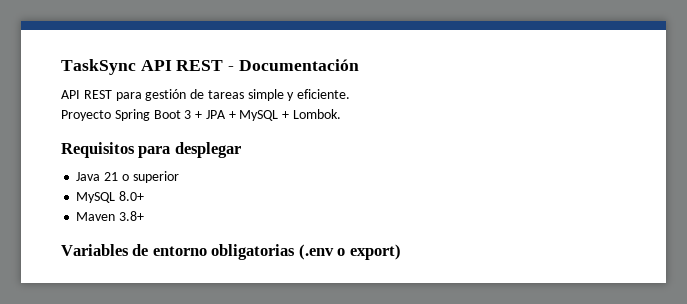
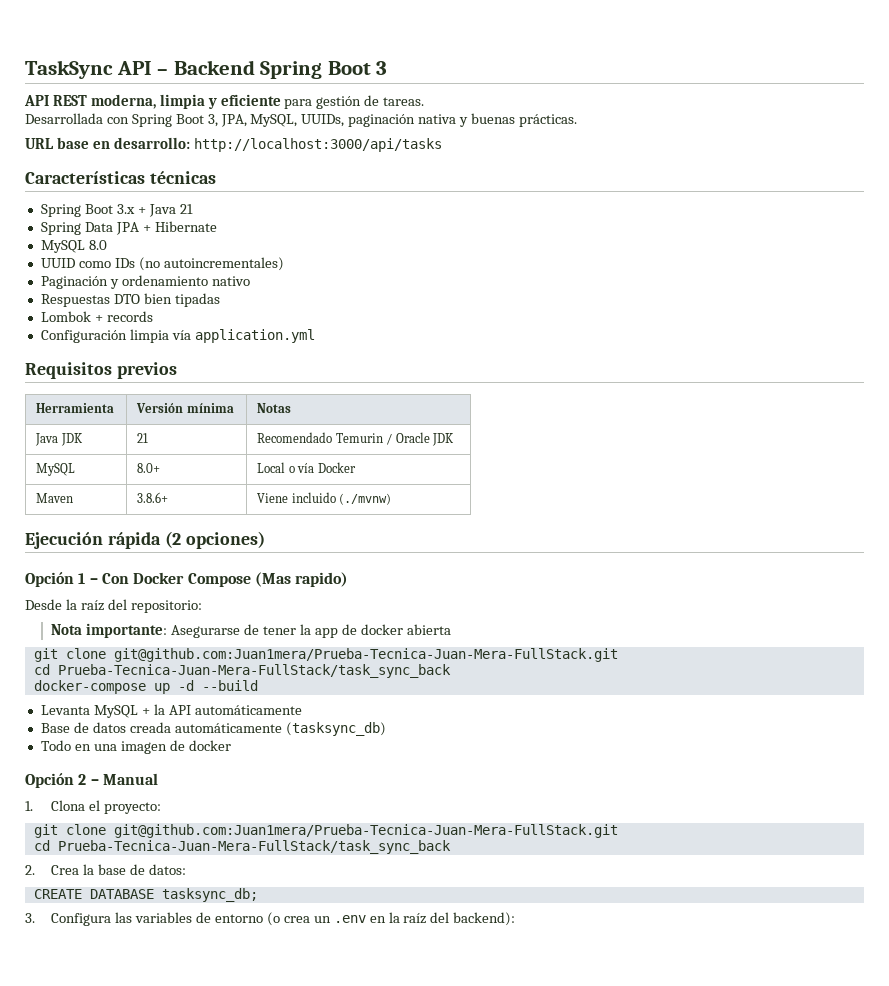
- TaskSync API REST - Documentación
- API REST para gestión de tareas simple y eficiente.
- Proyecto Spring Boot 3 + JPA + MySQL + Lombok.
- Requisitos para desplegar
- Java 21 o superior
- MySQL 8.0+
- Maven 3.8+
- Variables de entorno obligatorias (.env o export)
+ TaskSync API – Backend Spring Boot 3
+ API REST moderna, limpia y eficiente para gestión de tareas.
+ Desarrollada con Spring Boot 3, JPA, MySQL, UUIDs, paginación nativa y buenas prácticas.
+ URL base en desarrollo: http://localhost:3000/api/tasks
+ Características técnicas
+ Spring Boot 3.x + Java 21
+ Spring Data JPA + Hibernate
+ MySQL 8.0
+ UUID como IDs (no autoincrementales)
+ Paginación y ordenamiento nativo
+ Respuestas DTO bien tipadas
+ Lombok + records
+ Configuración limpia vía application.yml
+ Requisitos previos
+ Herramienta | Versión mínima | Notas
+ Java JDK | 21 | Recomendado Temurin / Oracle JDK
+ MySQL | 8.0+ | Local o vía Docker
+ Maven | 3.8.6+ | Viene incluido (./mvnw)
+ Ejecución rápida (2 opciones)
+ Opción 1 – Con Docker Compose (Mas rapido)
+ Desde la raíz del repositorio:
+ Nota importante: Asegurarse de tener la app de docker abierta
+ git clone git@github.com:Juan1mera/Prueba-Tecnica-Juan-Mera-FullStack.git
+ cd Prueba-Tecnica-Juan-Mera-FullStack/task_sync_back
+ docker-compose up -d --build
+ Levanta MySQL + la API automáticamente
+ Base de datos creada automáticamente (tasksync_db)
+ Todo en una imagen de docker
+ Opción 2 – Manual
+ 1. Clona el proyecto:
+ git clone git@github.com:Juan1mera/Prueba-Tecnica-Juan-Mera-FullStack.git
+ cd Prueba-Tecnica-Juan-Mera-FullStack/task_sync_back
+ 2. Crea la base de datos:
+ CREATE DATABASE tasksync_db;
+ 3. Configura las variables de entorno (o crea un .env en la raíz del backend):

